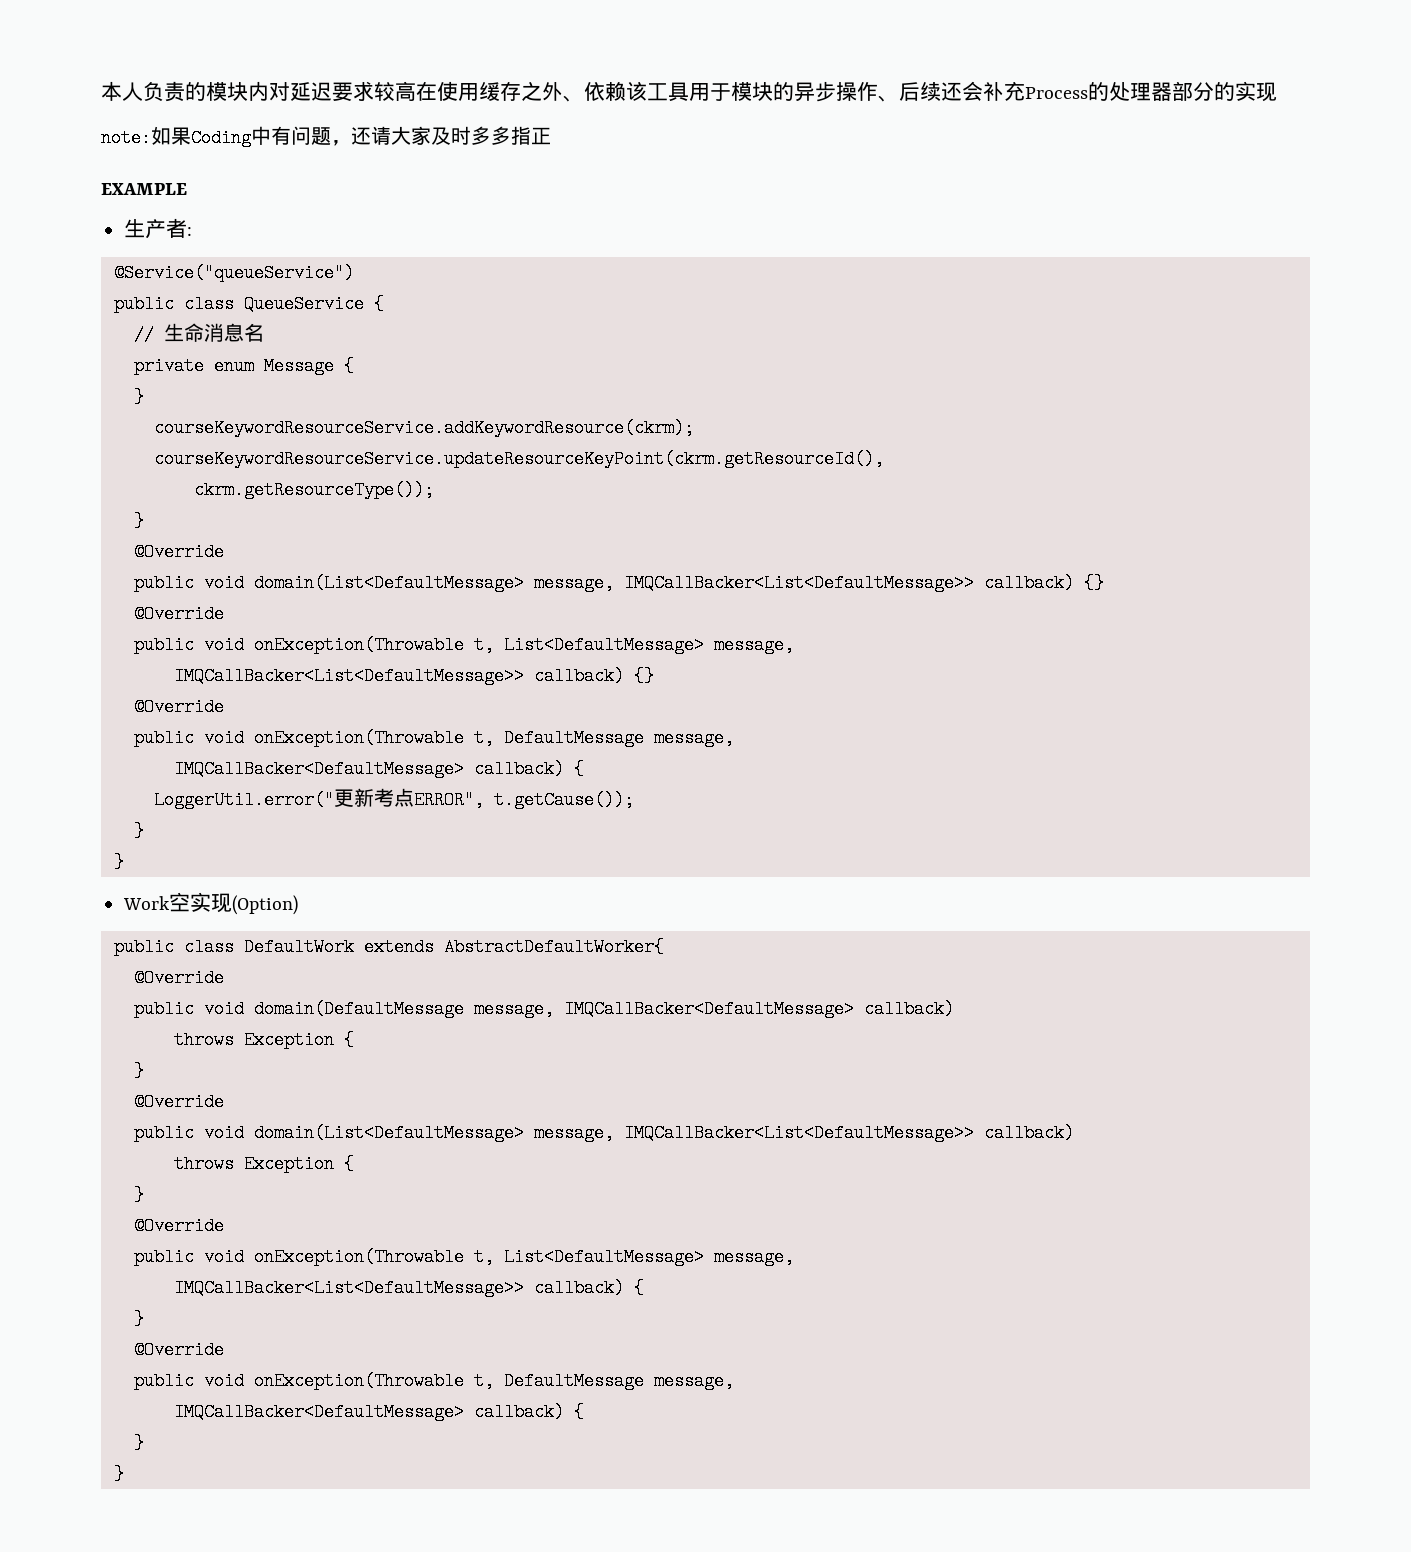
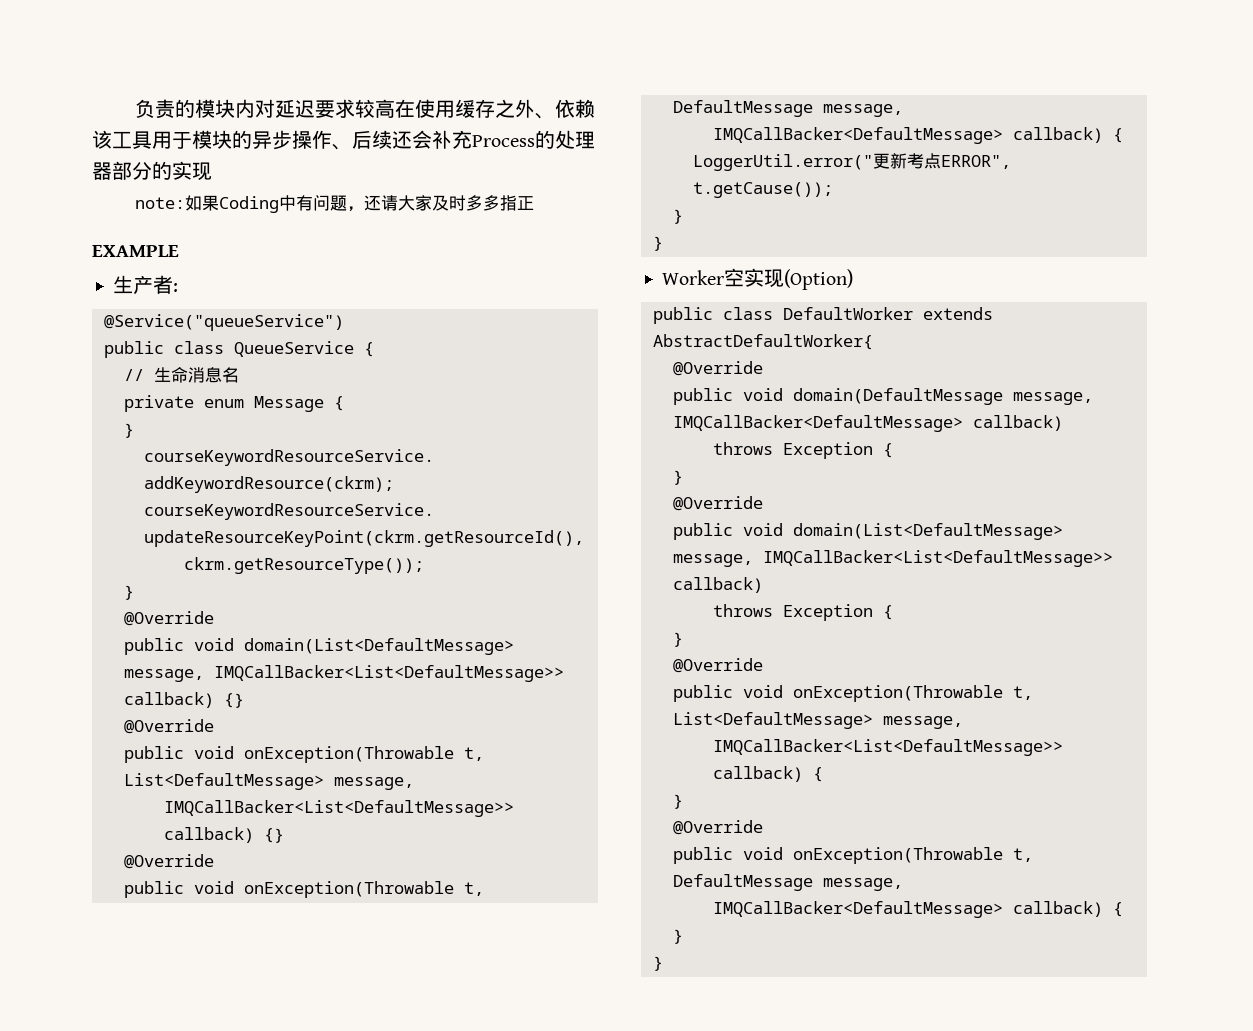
- 本人负责的模块内对延迟要求较高在使用缓存之外、依赖该工具用于模块的异步操作、后续还会补充Process的处理器部分的实现
+ 负责的模块内对延迟要求较高在使用缓存之外、依赖该工具用于模块的异步操作、后续还会补充Process的处理器部分的实现
- Work空实现(Option)
+ Worker空实现(Option)
- public class DefaultWork extends AbstractDefaultWorker{
+ public class DefaultWorker extends AbstractDefaultWorker{

